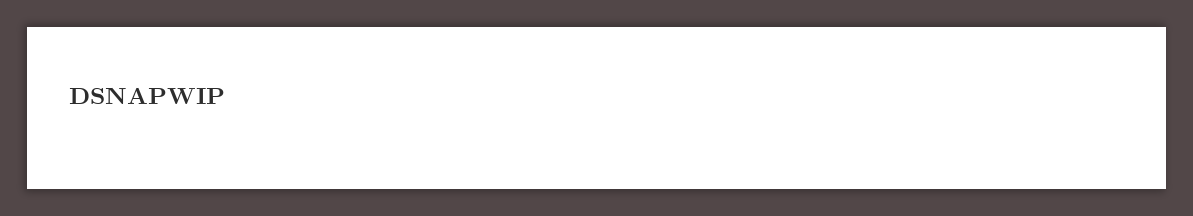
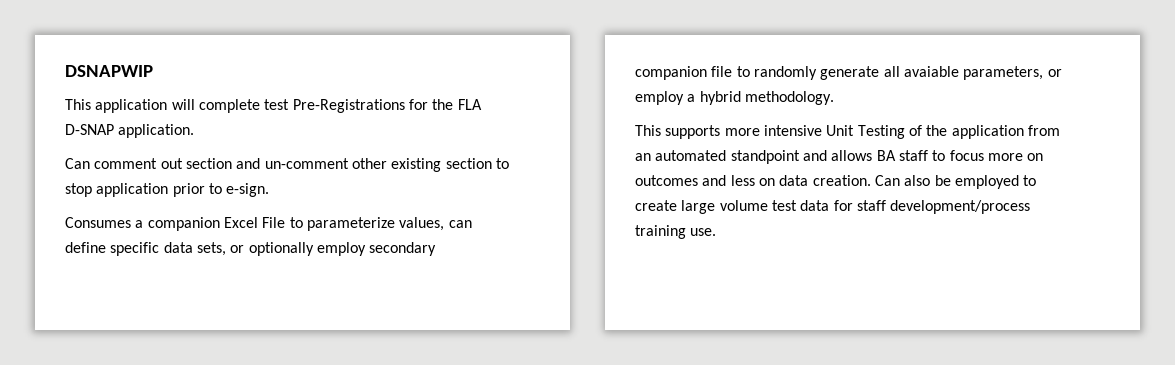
+ This application will complete test Pre-Registrations for the FLA D-SNAP application.
+ Can comment out section and un-comment other existing section to stop application prior to e-sign.
+ Consumes a companion Excel File to parameterize values, can define specific data sets, or optionally employ secondary companion file to randomly generate all avaiable parameters, or employ a hybrid methodology.
+ This supports more intensive Unit Testing of the application from an automated standpoint and allows BA staff to focus more on outcomes and less on data creation. Can also be employed to create large volume test data for staff development/process training use.

